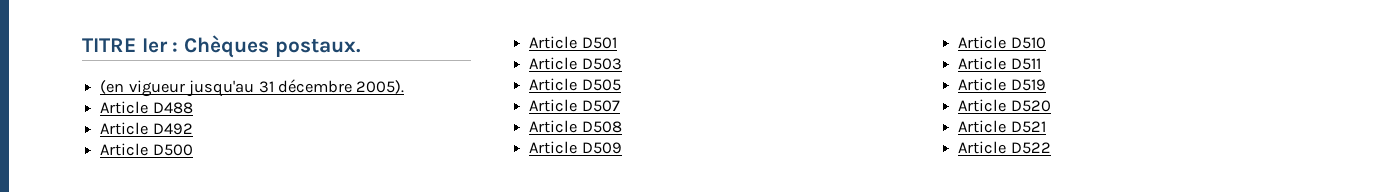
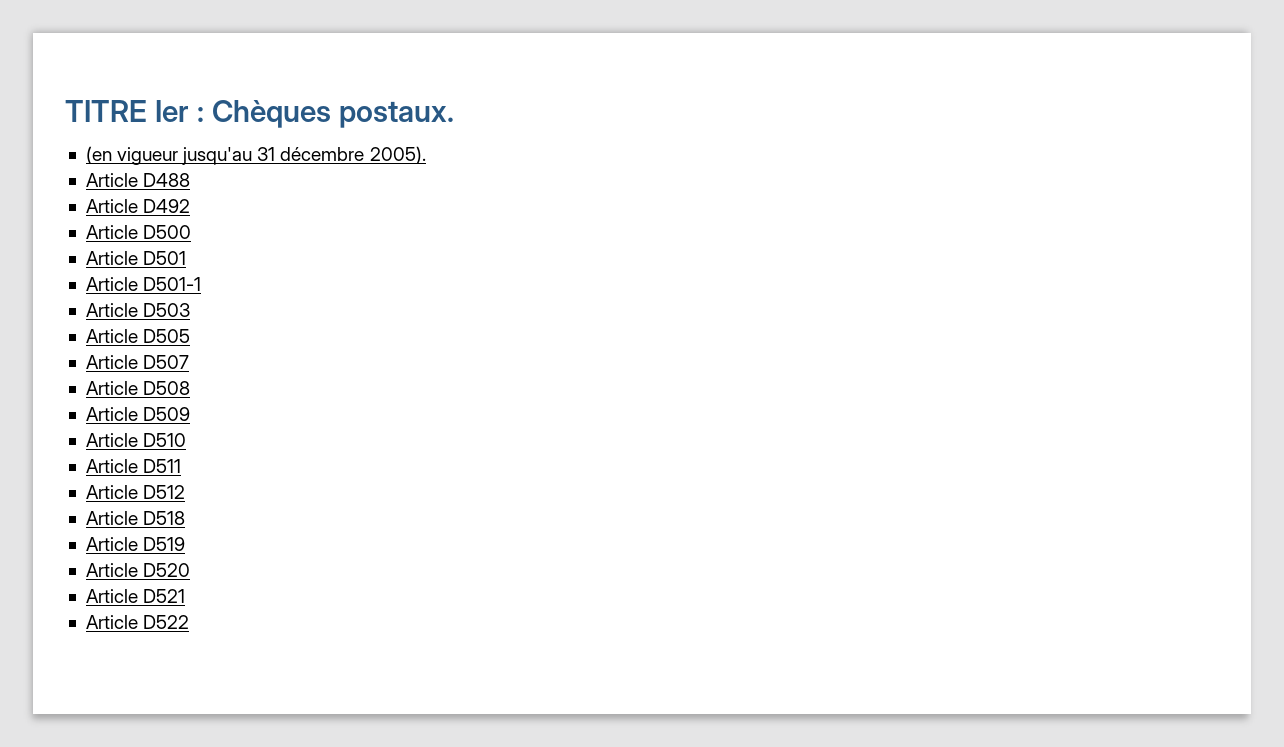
+ Article D501-1
+ Article D512
+ Article D518

